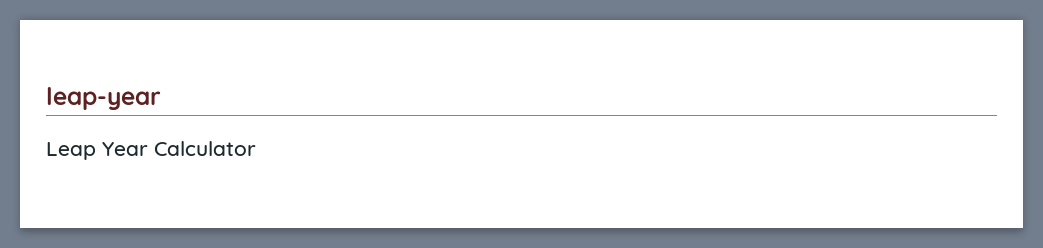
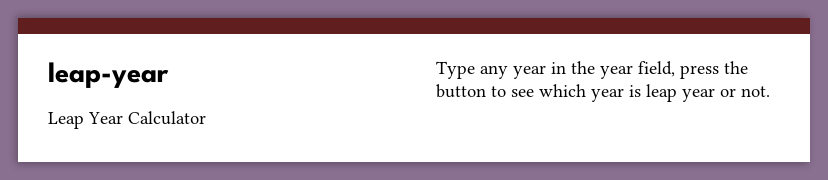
+ Type any year in the year field, press the button to see which year is leap year or not.

